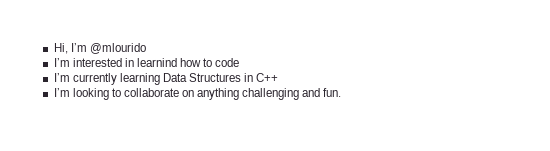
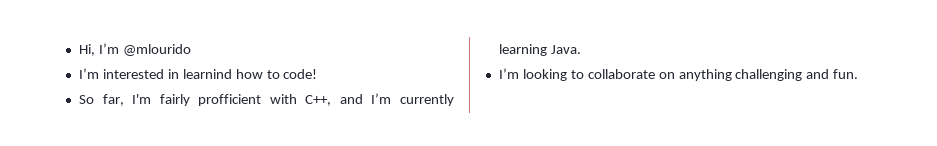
- I’m interested in learnind how to code
- I’m currently learning Data Structures in C++
+ I’m interested in learnind how to code!
+ So far, I'm fairly profficient with C++, and I’m currently learning Java.

